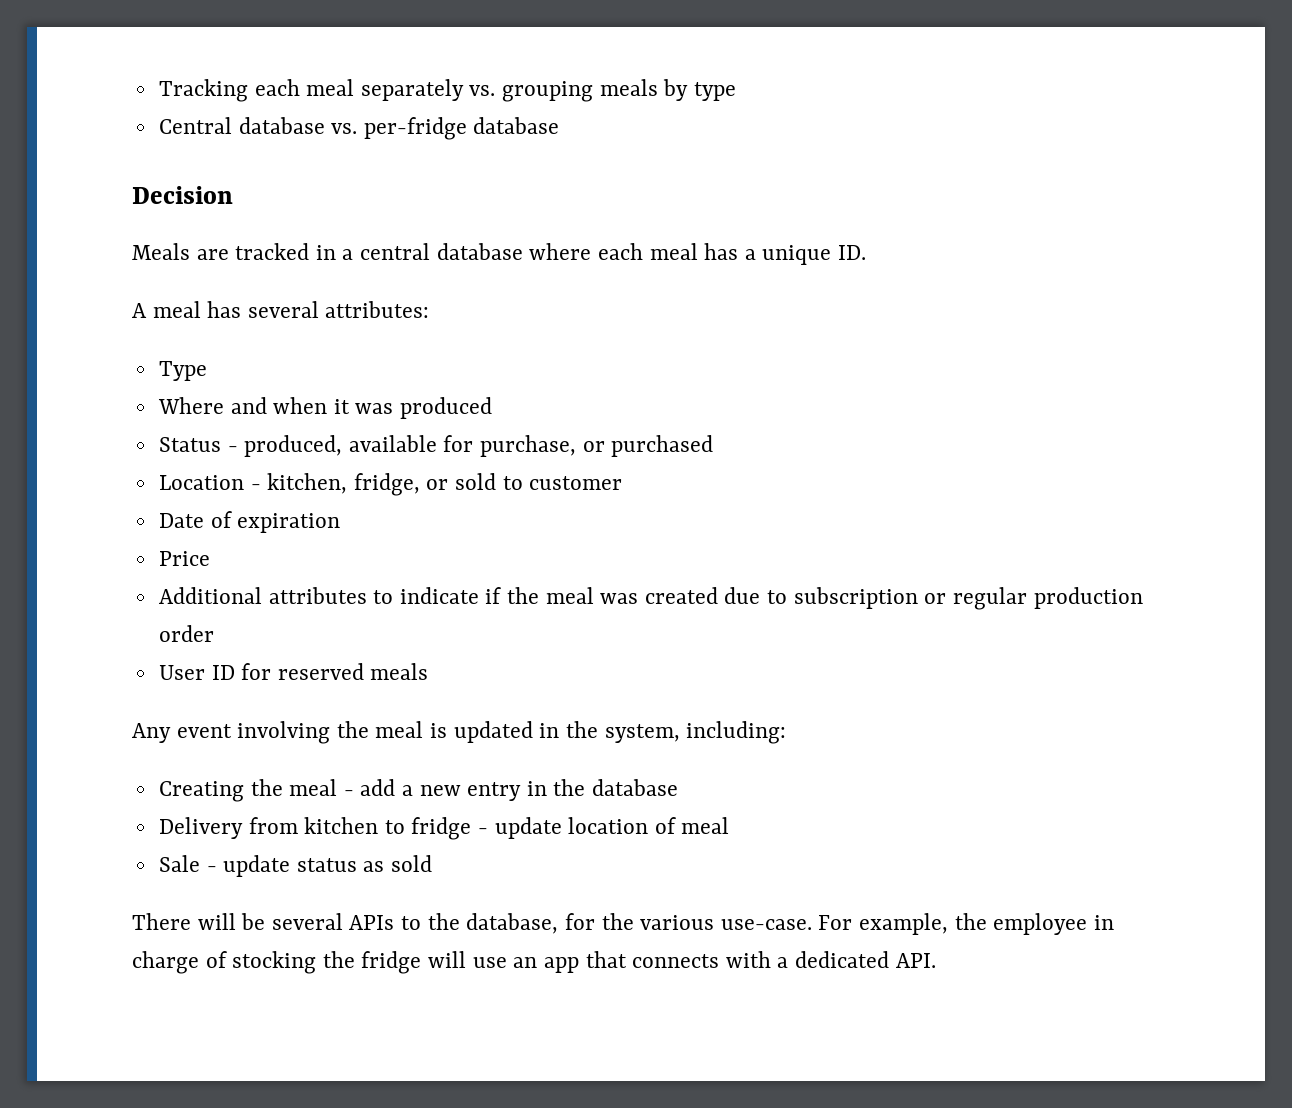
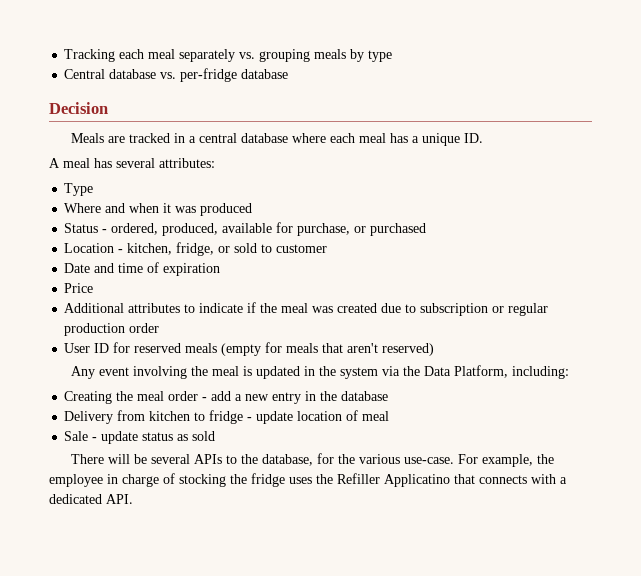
- Status - produced, available for purchase, or purchased
+ Status - ordered, produced, available for purchase, or purchased
- Date of expiration
+ Date and time of expiration
- User ID for reserved meals
+ User ID for reserved meals (empty for meals that aren't reserved)
- Any event involving the meal is updated in the system, including:
+ Any event involving the meal is updated in the system via the Data Platform, including:
- Creating the meal - add a new entry in the database
+ Creating the meal order - add a new entry in the database
- For example, the employee in charge of stocking the fridge will use an app that connects with a dedicated API.
+ For example, the employee in charge of stocking the fridge uses the Refiller Applicatino that connects with a dedicated API.

